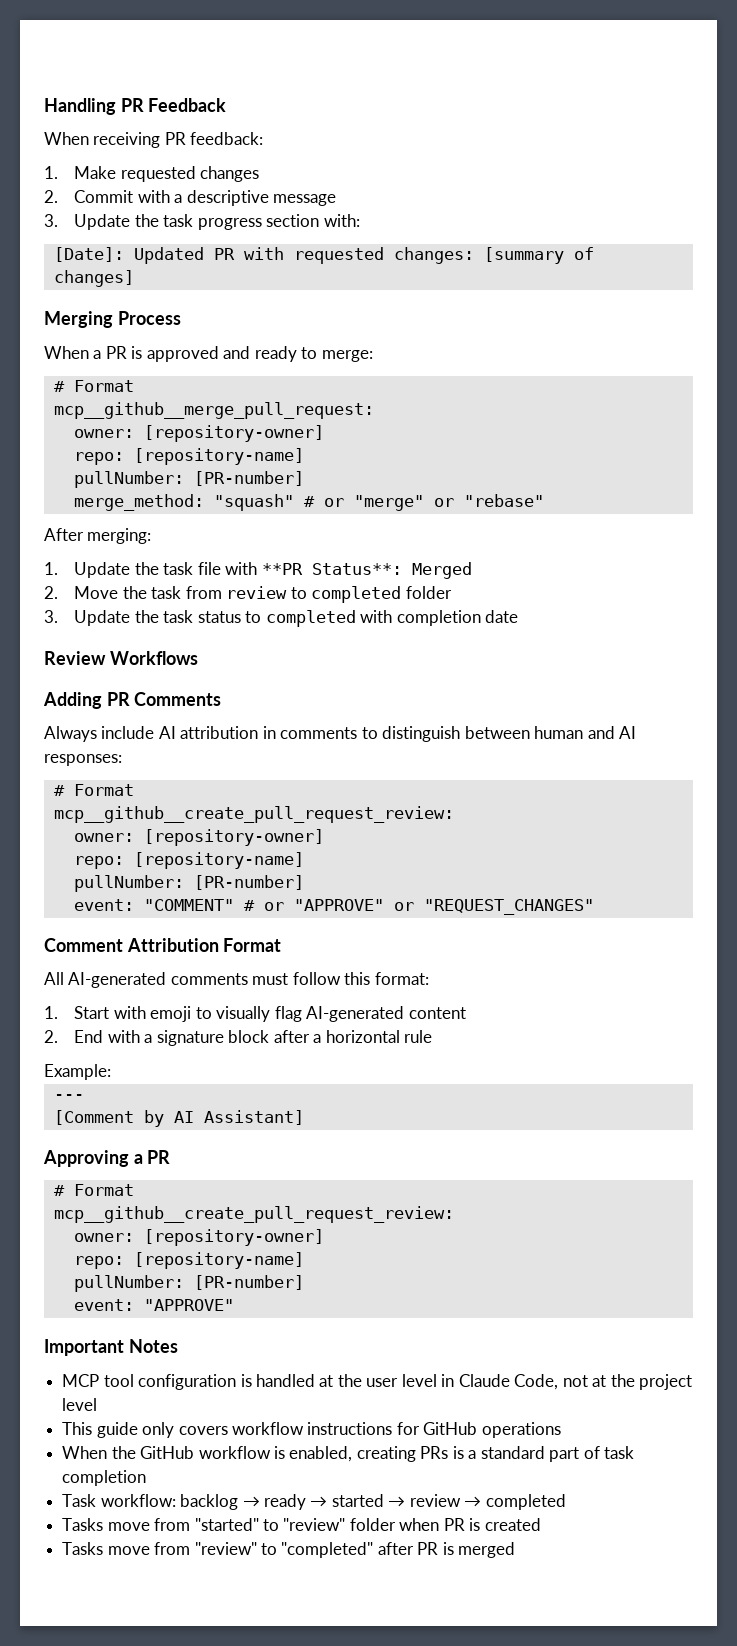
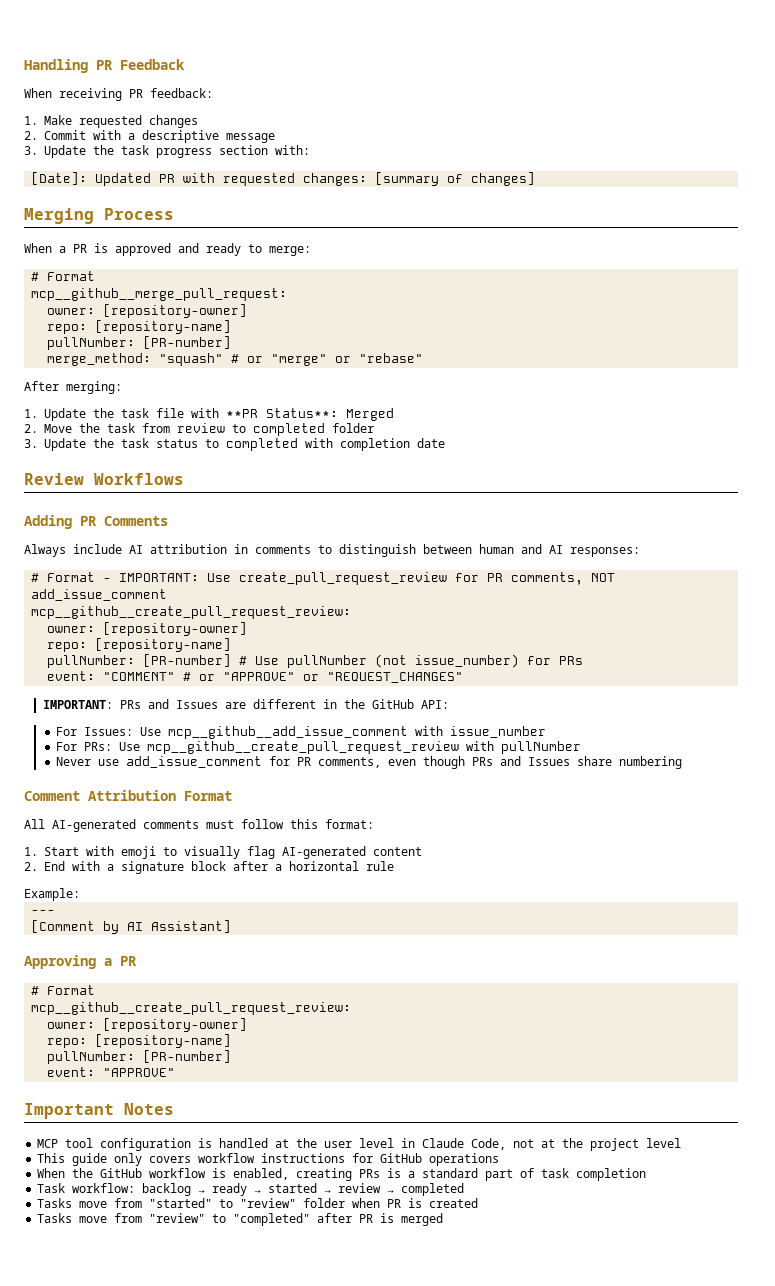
  Always include AI attribution in comments to distinguish between human and AI responses:
- # Format
+ # Format - IMPORTANT: Use create_pull_request_review for PR comments, NOT add_issue_comment
  mcp__github__create_pull_request_review:
  owner: [repository-owner]
  repo: [repository-name]
- pullNumber: [PR-number]
+ pullNumber: [PR-number] # Use pullNumber (not issue_number) for PRs
+ IMPORTANT: PRs and Issues are different in the GitHub API:
+ For Issues: Use mcp__github__add_issue_comment with issue_number
+ For PRs: Use mcp__github__create_pull_request_review with pullNumber
+ Never use add_issue_comment for PR comments, even though PRs and Issues share numbering

